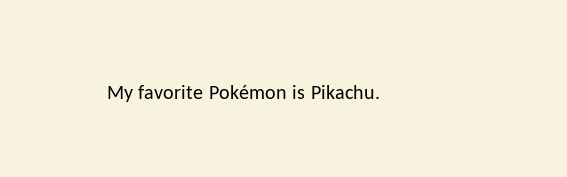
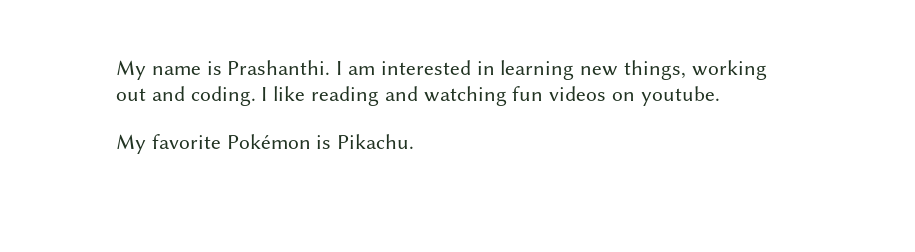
+ My name is Prashanthi. I am interested in learning new things, working out and coding. I like reading and watching fun videos on youtube.

